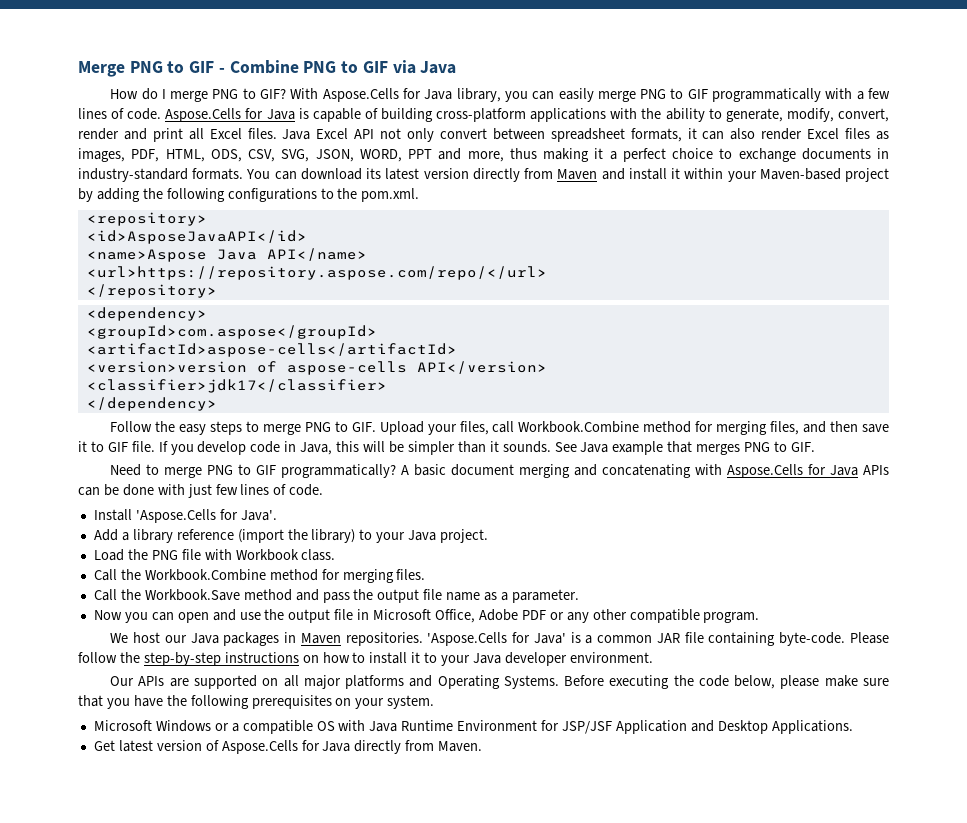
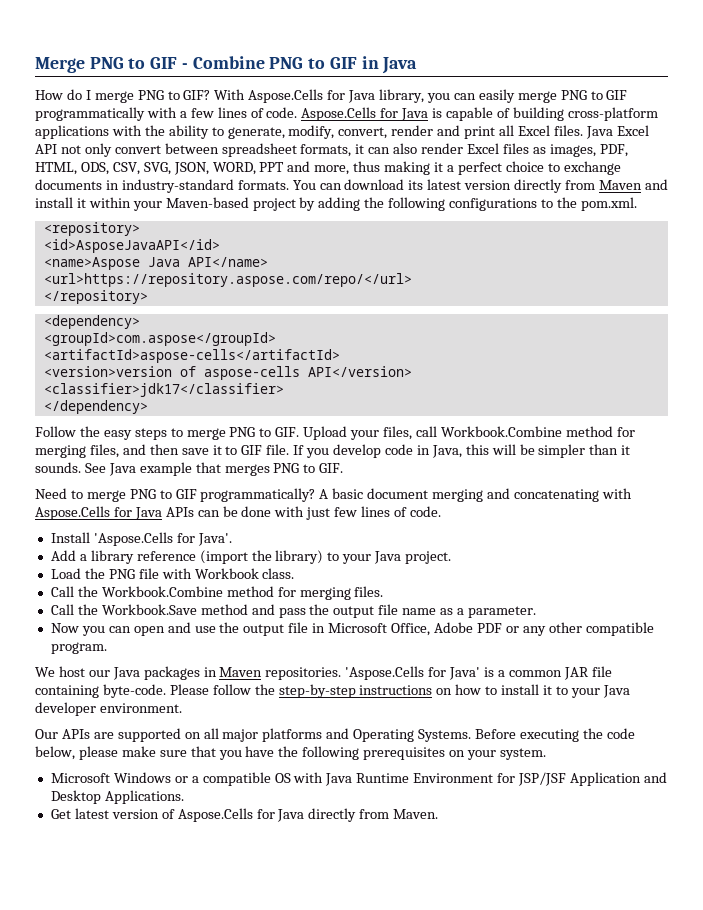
- Merge PNG to GIF - Combine PNG to GIF via Java
+ Merge PNG to GIF - Combine PNG to GIF in Java

